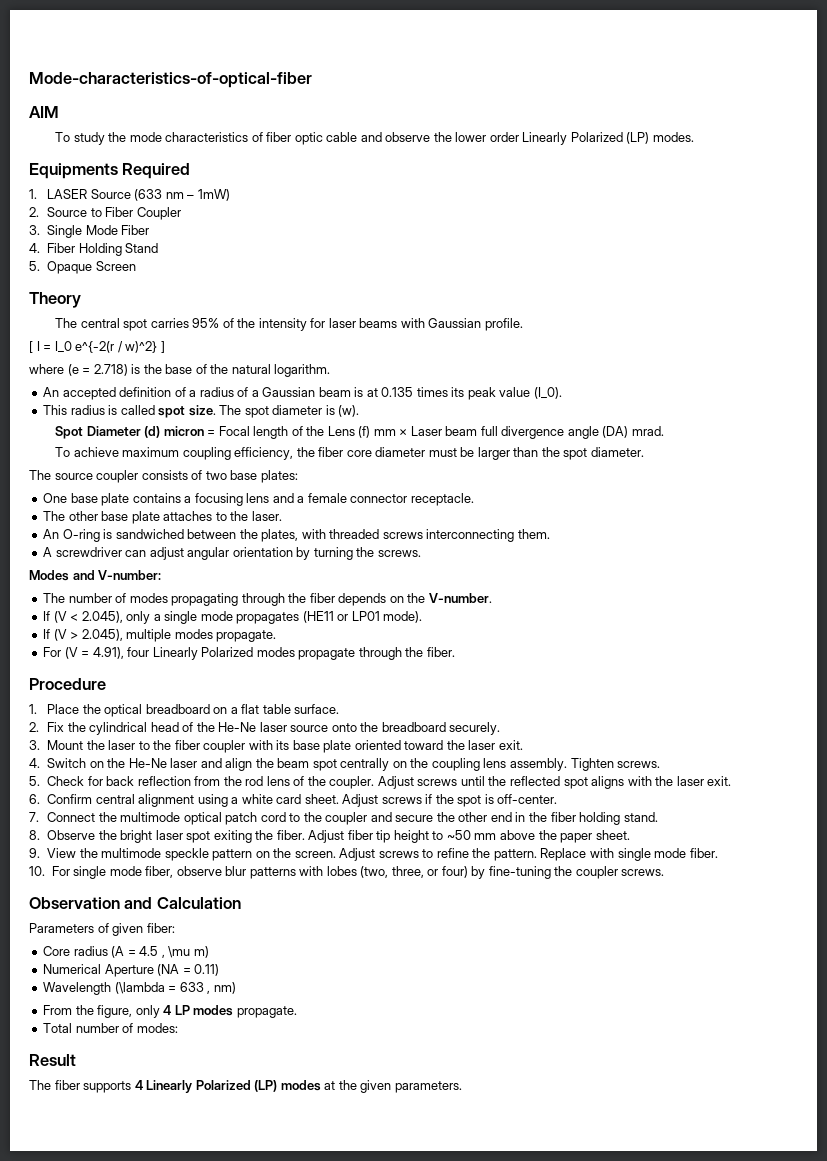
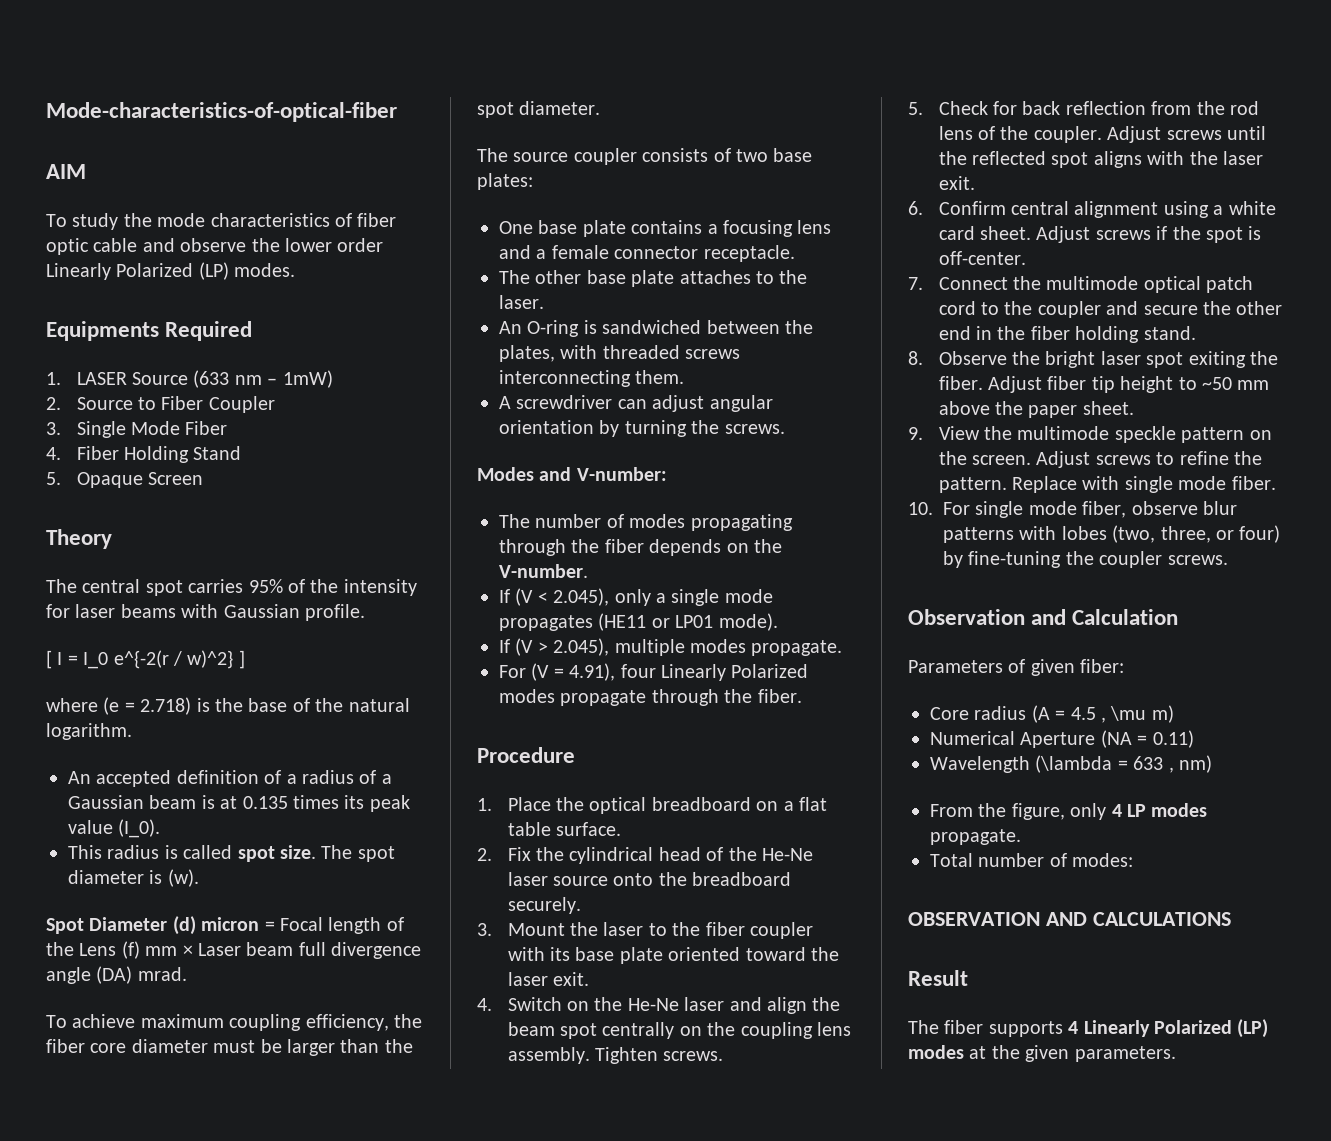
+ OBSERVATION AND CALCULATIONS

